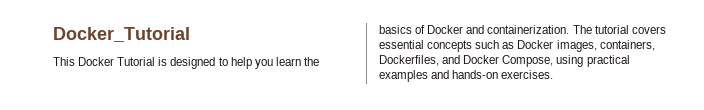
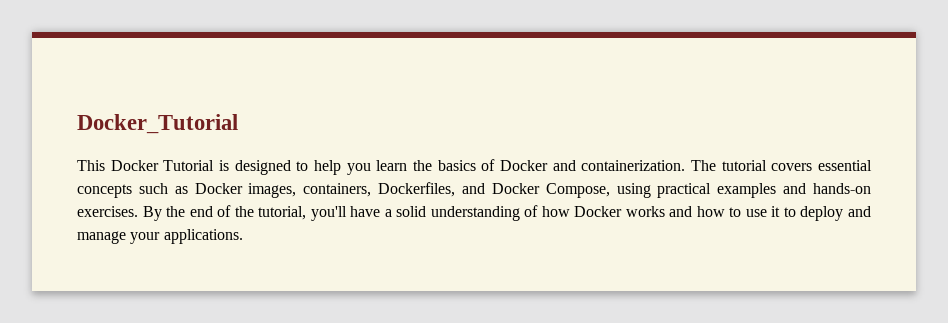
+ By the end of the tutorial, you'll have a solid understanding of how Docker works and how to use it to deploy and manage your applications.

